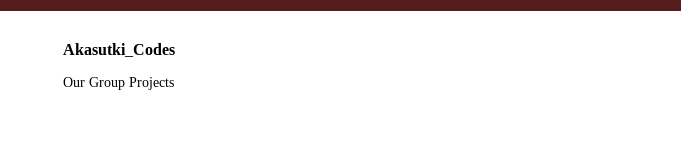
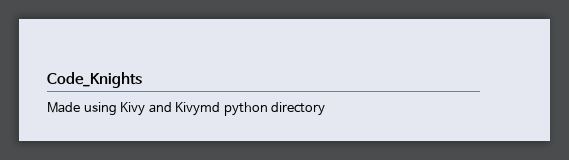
- Akasutki_Codes
- Our Group Projects
+ Code_Knights
+ Made using Kivy and Kivymd python directory

